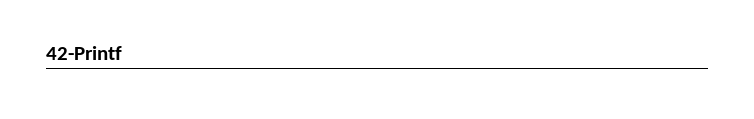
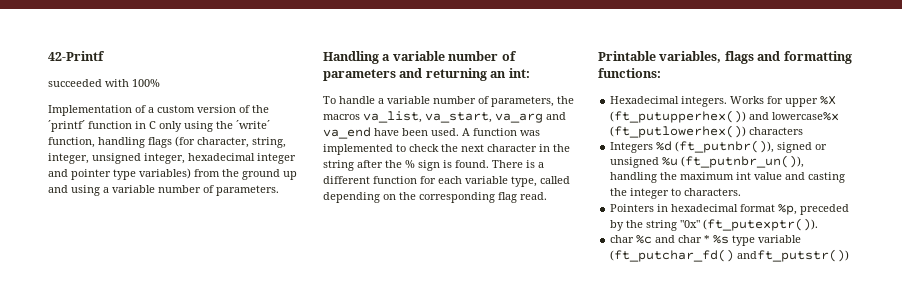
+ succeeded with 100%
+ Implementation of a custom version of the ´printf´ function in C only using the ´write´ function, handling flags (for character, string, integer, unsigned integer, hexadecimal integer and pointer type variables) from the ground up and using a variable number of parameters.
+ Handling a variable number of parameters and returning an int:
+ To handle a variable number of parameters, the macros va_list, va_start, va_arg and va_end have been used. A function was implemented to check the next character in the string after the % sign is found. There is a different function for each variable type, called depending on the corresponding flag read.
+ Printable variables, flags and formatting functions:
+ Hexadecimal integers. Works for upper %X (ft_putupperhex()) and lowercase%x (ft_putlowerhex()) characters
+ Integers %d (ft_putnbr()), signed or unsigned %u (ft_putnbr_un()), handling the maximum int value and casting the integer to characters.
+ Pointers in hexadecimal format %p, preceded by the string "0x" (ft_putexptr()).
+ char %c and char * %s type variable (ft_putchar_fd() andft_putstr())

